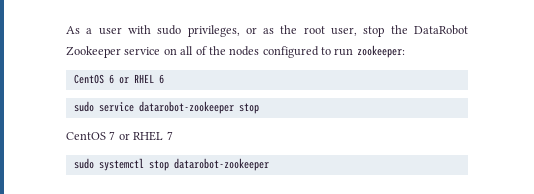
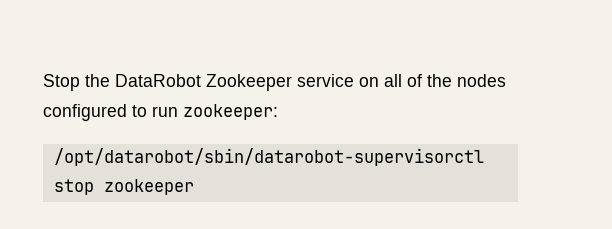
- As a user with sudo privileges, or as the root user, stop the DataRobot Zookeeper service on all of the nodes configured to run zookeeper:
+ Stop the DataRobot Zookeeper service on all of the nodes configured to run zookeeper:
- CentOS 6 or RHEL 6
- sudo service datarobot-zookeeper stop
- CentOS 7 or RHEL 7
- sudo systemctl stop datarobot-zookeeper
+ /opt/datarobot/sbin/datarobot-supervisorctl stop zookeeper

